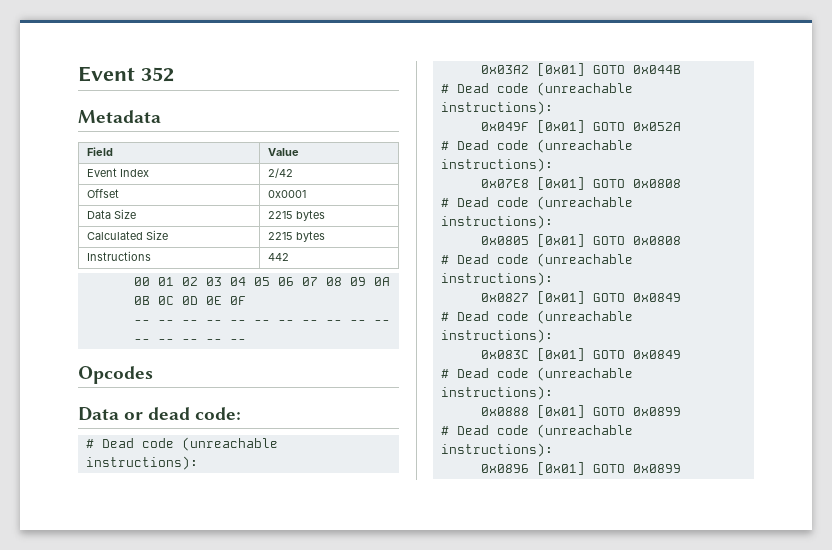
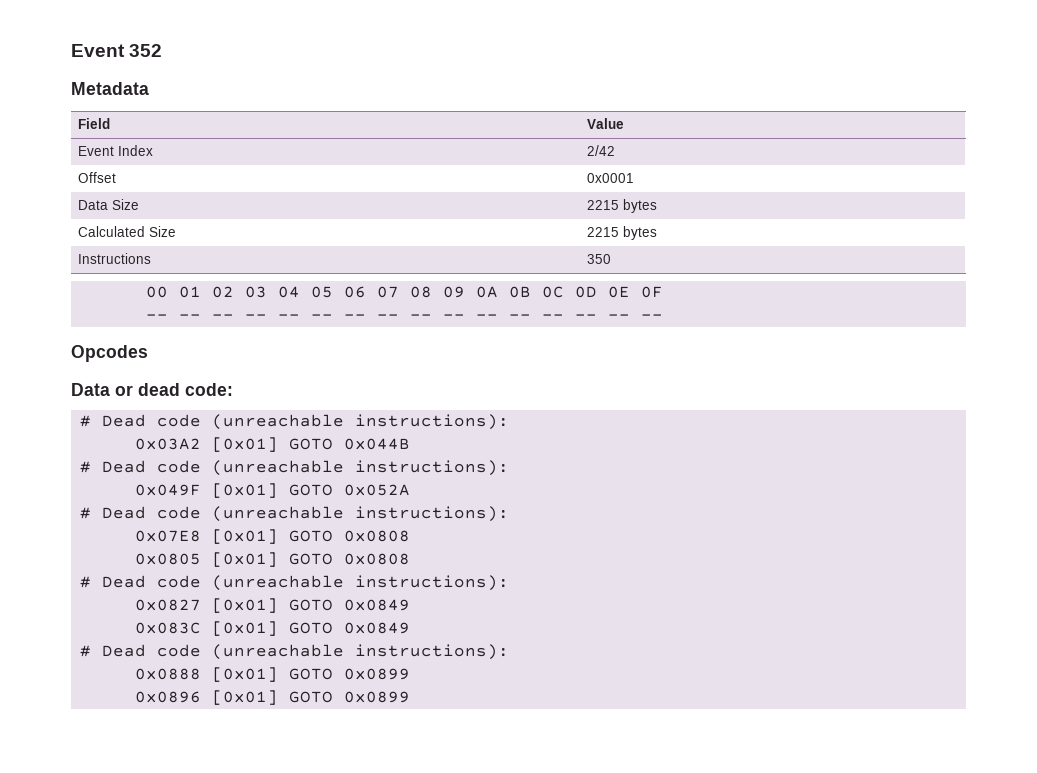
- Instructions | 442
+ Instructions | 350
  0x07E8 [0x01] GOTO 0x0808
- # Dead code (unreachable instructions):
  0x0827 [0x01] GOTO 0x0849
- # Dead code (unreachable instructions):
  0x0888 [0x01] GOTO 0x0899
- # Dead code (unreachable instructions):

